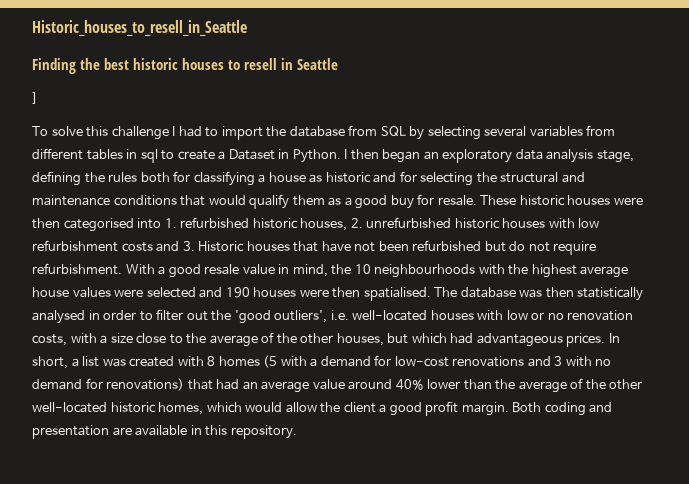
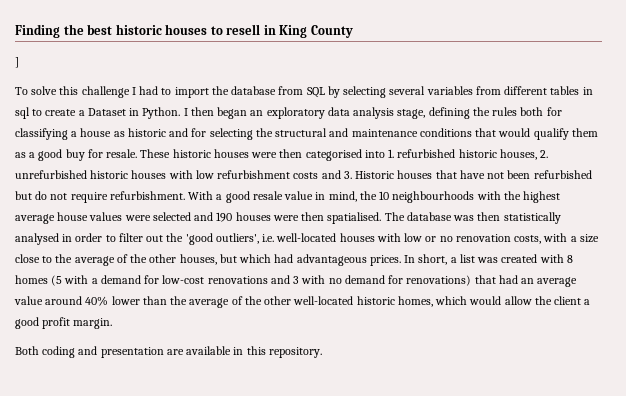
- Historic_houses_to_resell_in_Seattle
- Finding the best historic houses to resell in Seattle
+ Finding the best historic houses to resell in King County
- In short, a list was created with 8 homes (5 with a demand for low-cost renovations and 3 with no demand for renovations) that had an average value around 40% lower than the average of the other well-located historic homes, which would allow the client a good profit margin. Both coding and presentation are available in this repository.
+ In short, a list was created with 8 homes (5 with a demand for low-cost renovations and 3 with no demand for renovations) that had an average value around 40% lower than the average of the other well-located historic homes, which would allow the client a good profit margin.
+ Both coding and presentation are available in this repository.

